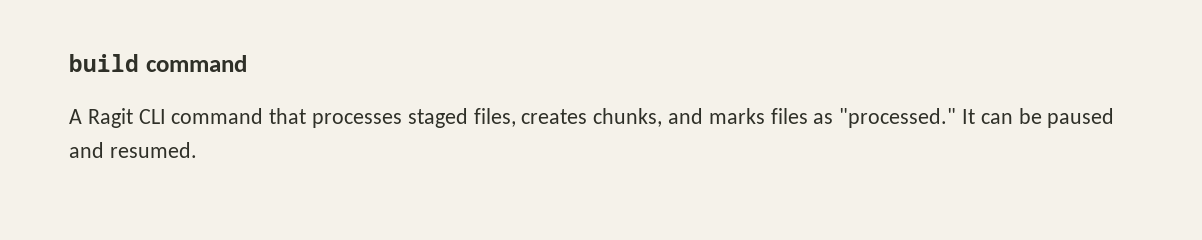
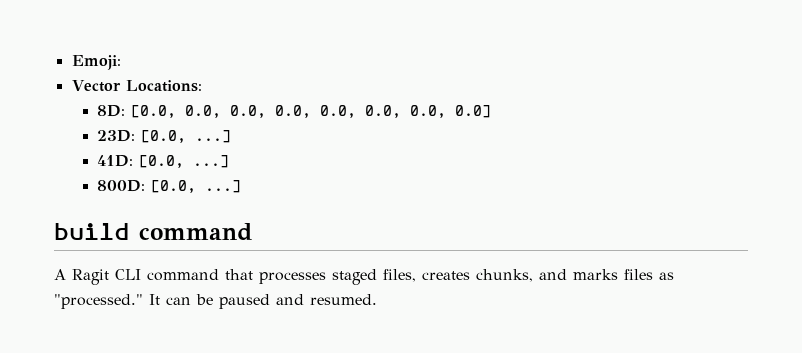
+ Emoji:
+ Vector Locations:
+ 8D: [0.0, 0.0, 0.0, 0.0, 0.0, 0.0, 0.0, 0.0]
+ 23D: [0.0, ...]
+ 41D: [0.0, ...]
+ 800D: [0.0, ...]

